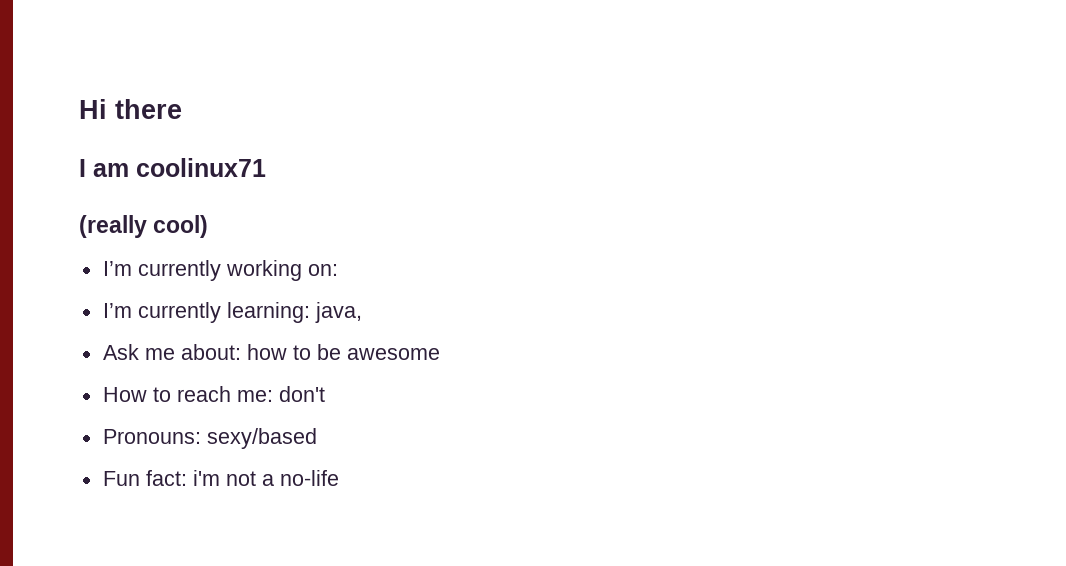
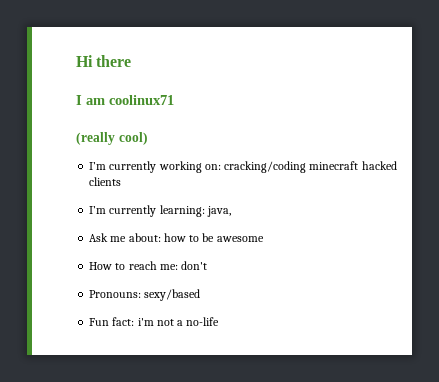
- I’m currently working on:
+ I’m currently working on: cracking/coding minecraft hacked clients

